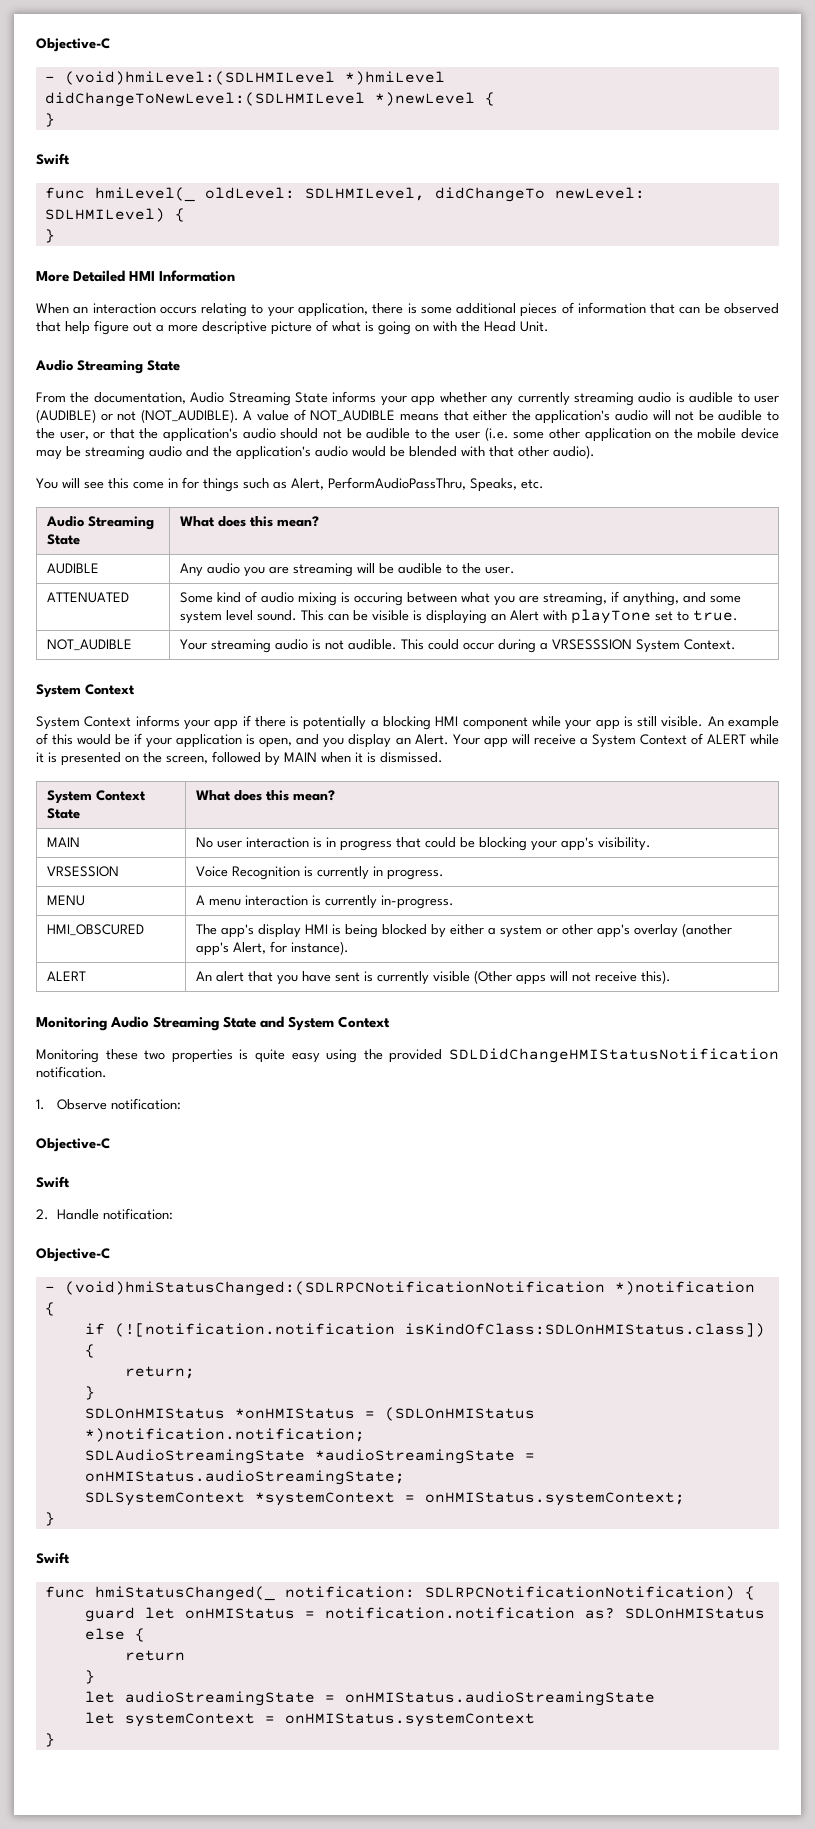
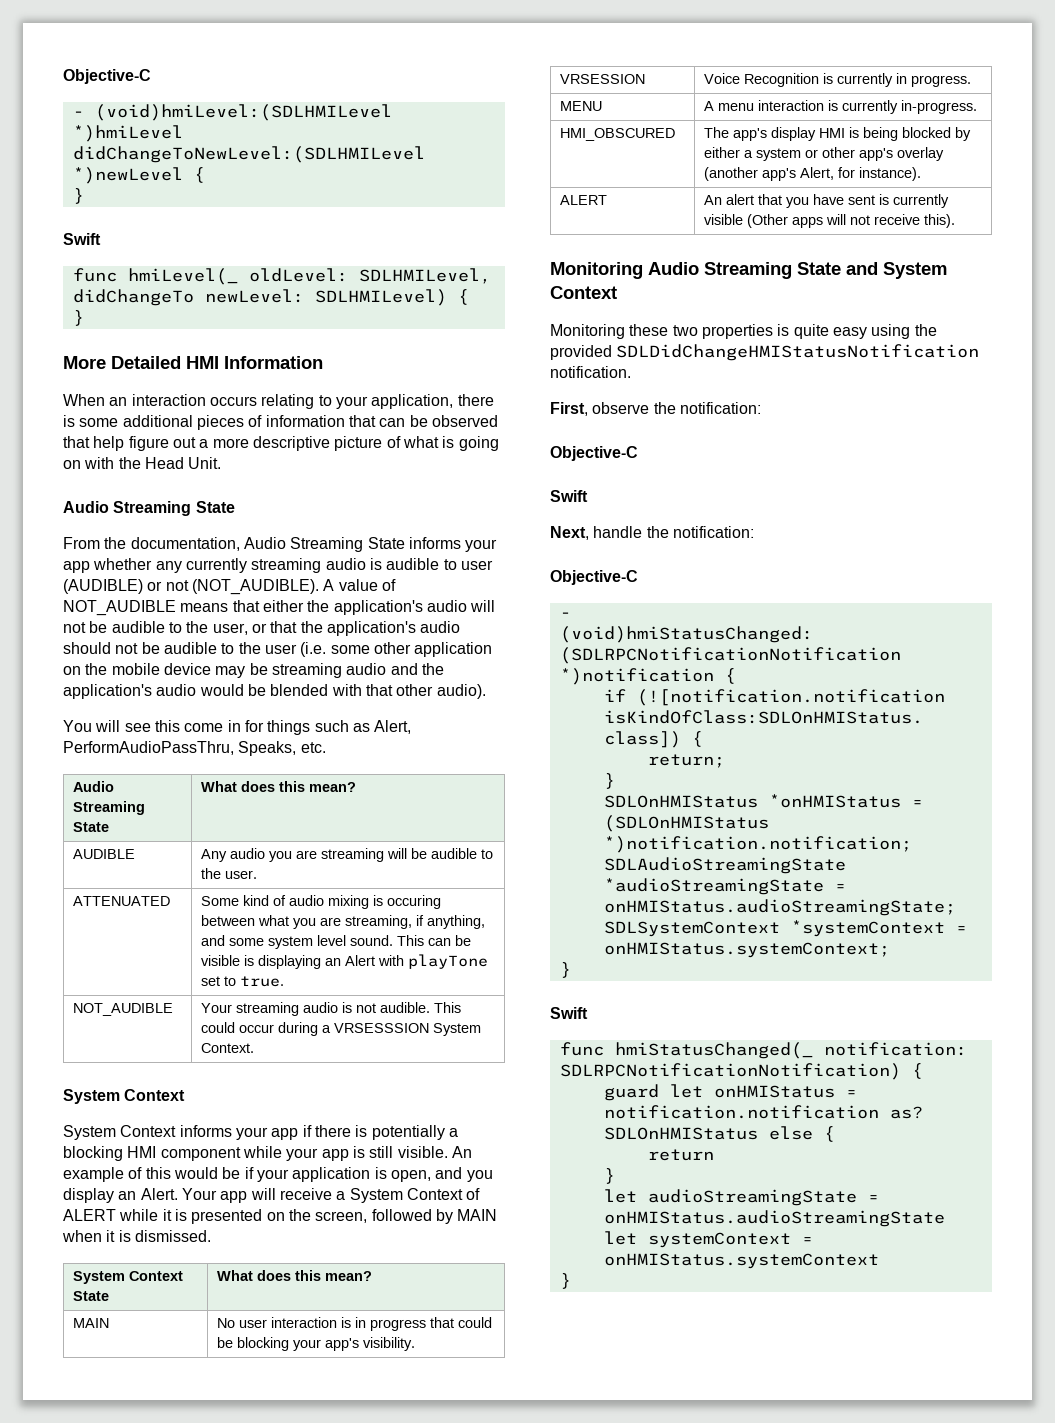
- 1. Observe notification:
+ First, observe the notification:
- 2. Handle notification:
+ Next, handle the notification:

